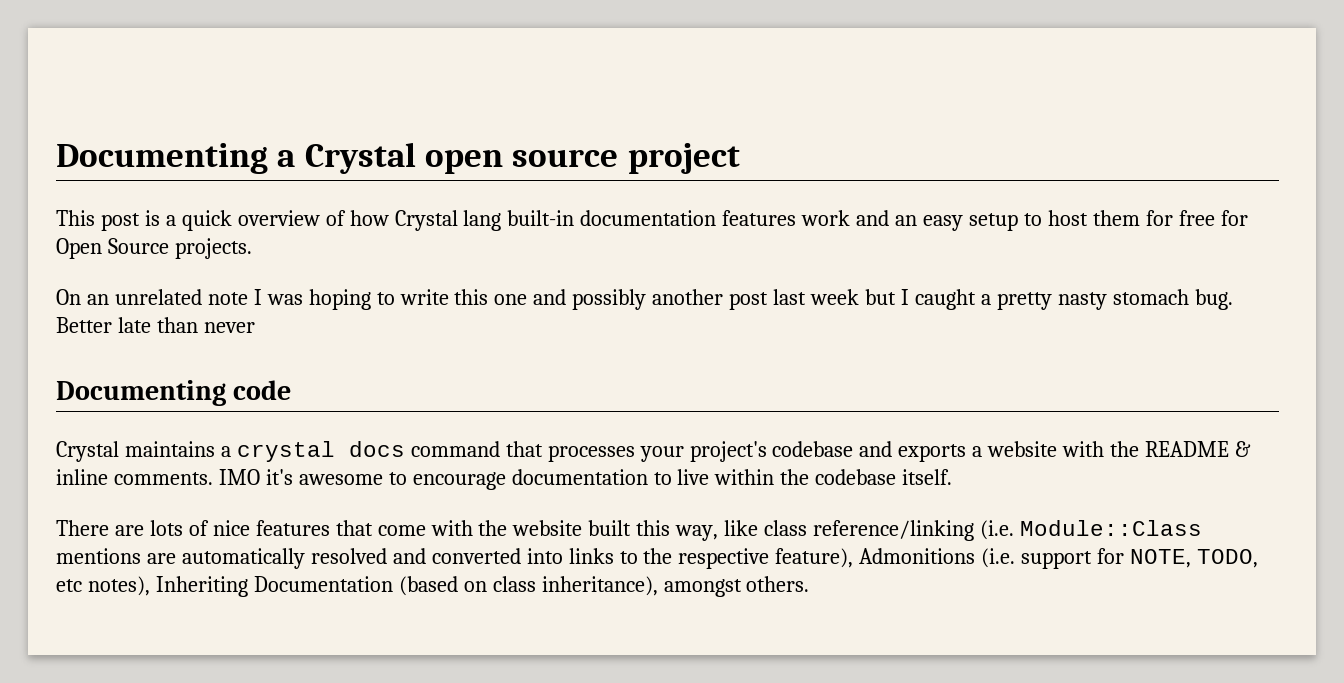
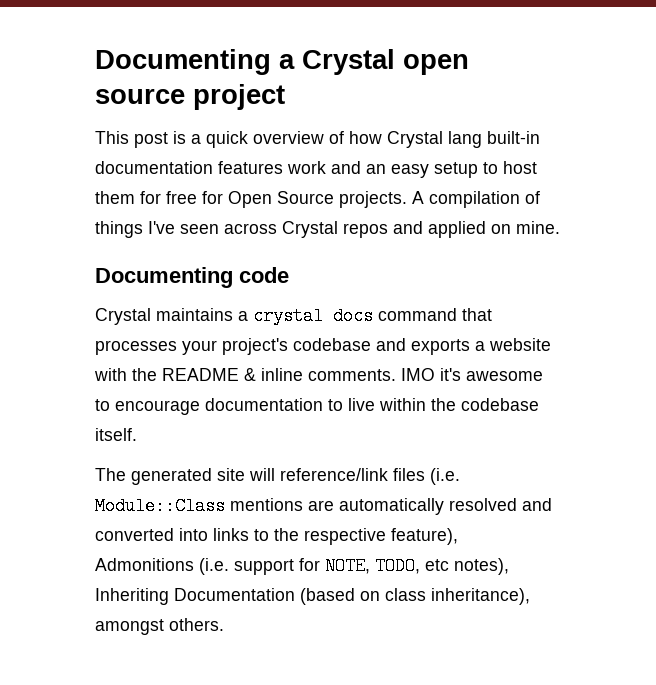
- This post is a quick overview of how Crystal lang built-in documentation features work and an easy setup to host them for free for Open Source projects.
- On an unrelated note I was hoping to write this one and possibly another post last week but I caught a pretty nasty stomach bug. Better late than never
+ This post is a quick overview of how Crystal lang built-in documentation features work and an easy setup to host them for free for Open Source projects. A compilation of things I've seen across Crystal repos and applied on mine.
- There are lots of nice features that come with the website built this way, like class reference/linking (i.e. Module::Class mentions are automatically resolved and converted into links to the respective feature), Admonitions (i.e. support for NOTE, TODO, etc notes), Inheriting Documentation (based on class inheritance), amongst others.
+ The generated site will reference/link files (i.e. Module::Class mentions are automatically resolved and converted into links to the respective feature), Admonitions (i.e. support for NOTE, TODO, etc notes), Inheriting Documentation (based on class inheritance), amongst others.

